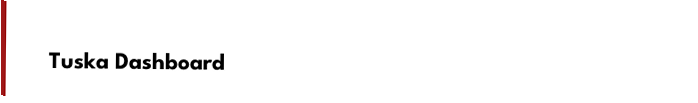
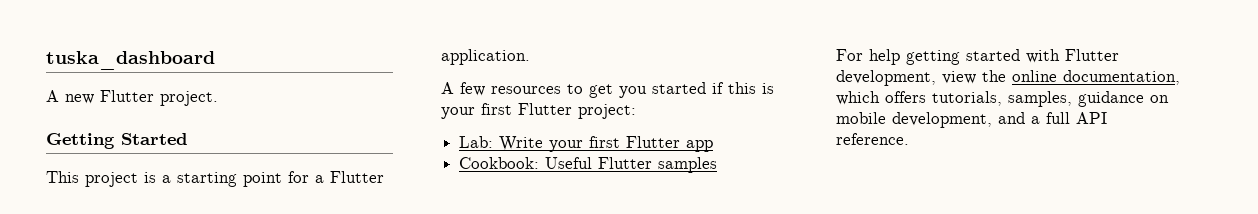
- Tuska Dashboard
+ tuska_dashboard
+ A new Flutter project.
+ Getting Started
+ This project is a starting point for a Flutter application.
+ A few resources to get you started if this is your first Flutter project:
+ Lab: Write your first Flutter app
+ Cookbook: Useful Flutter samples
+ For help getting started with Flutter development, view the online documentation, which offers tutorials, samples, guidance on mobile development, and a full API reference.

